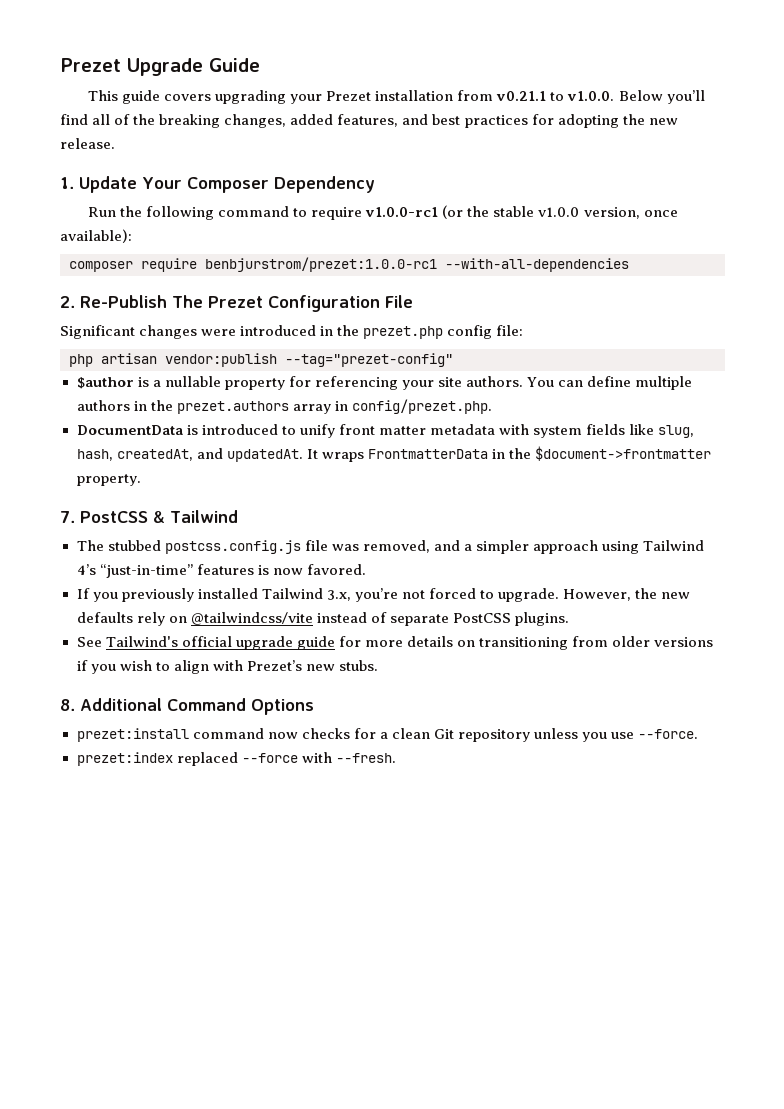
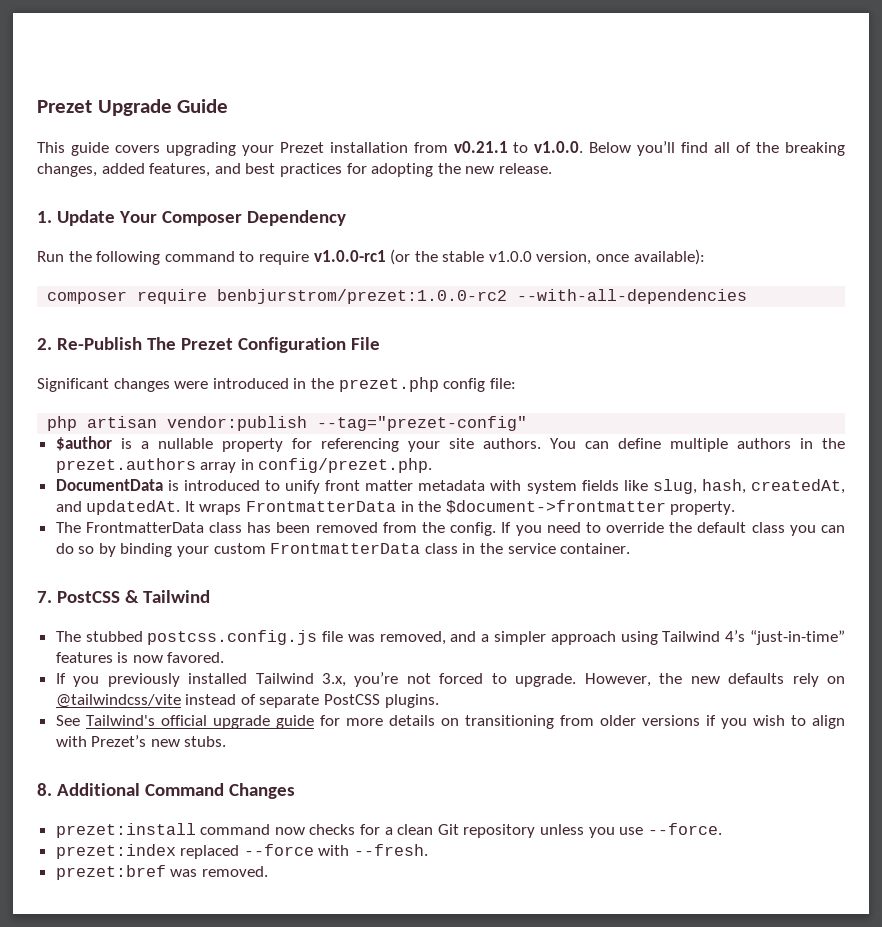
- composer require benbjurstrom/prezet:1.0.0-rc1 --with-all-dependencies
+ composer require benbjurstrom/prezet:1.0.0-rc2 --with-all-dependencies
+ The FrontmatterData class has been removed from the config. If you need to override the default class you can do so by binding your custom FrontmatterData class in the service container.
- 8. Additional Command Options
+ 8. Additional Command Changes
+ prezet:bref was removed.

